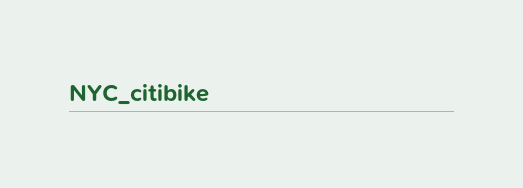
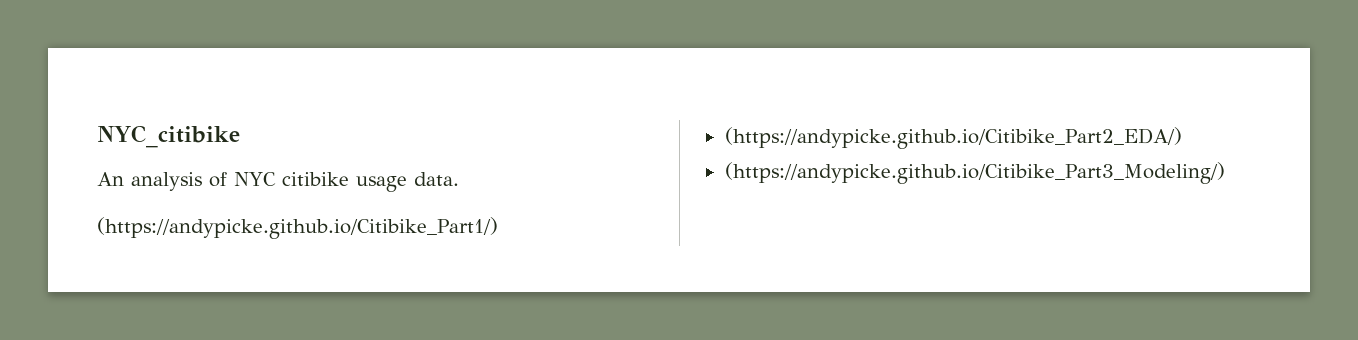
+ An analysis of NYC citibike usage data.
+ (https://andypicke.github.io/Citibike_Part1/)
+ (https://andypicke.github.io/Citibike_Part2_EDA/)
+ (https://andypicke.github.io/Citibike_Part3_Modeling/)

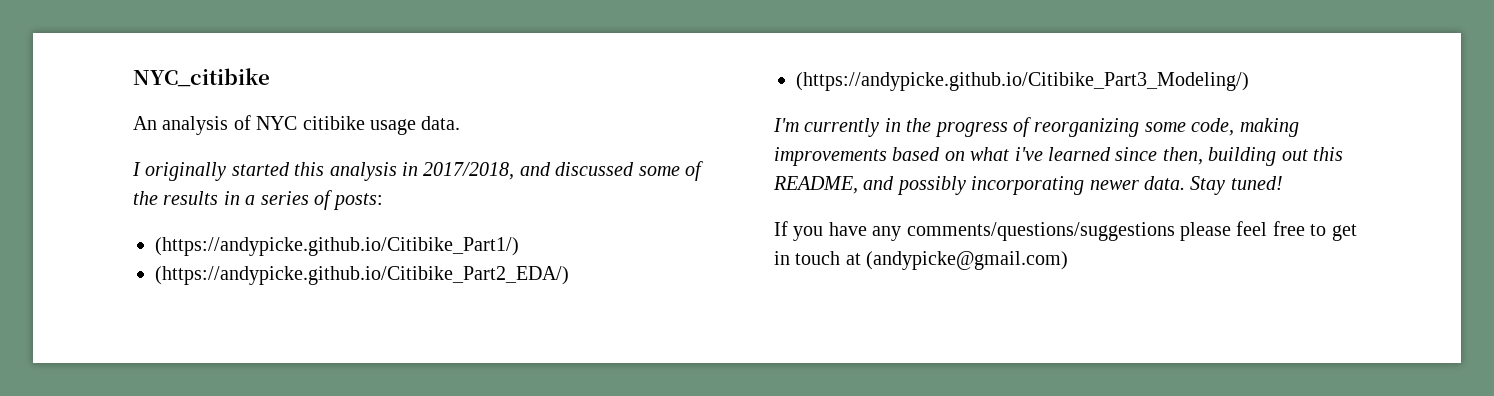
+ I originally started this analysis in 2017/2018, and discussed some of the results in a series of posts:
  (https://andypicke.github.io/Citibike_Part1/)
  (https://andypicke.github.io/Citibike_Part2_EDA/)
  (https://andypicke.github.io/Citibike_Part3_Modeling/)
+ I'm currently in the progress of reorganizing some code, making improvements based on what i've learned since then, building out this README, and possibly incorporating newer data. Stay tuned!
+ If you have any comments/questions/suggestions please feel free to get in touch at (andypicke@gmail.com)

